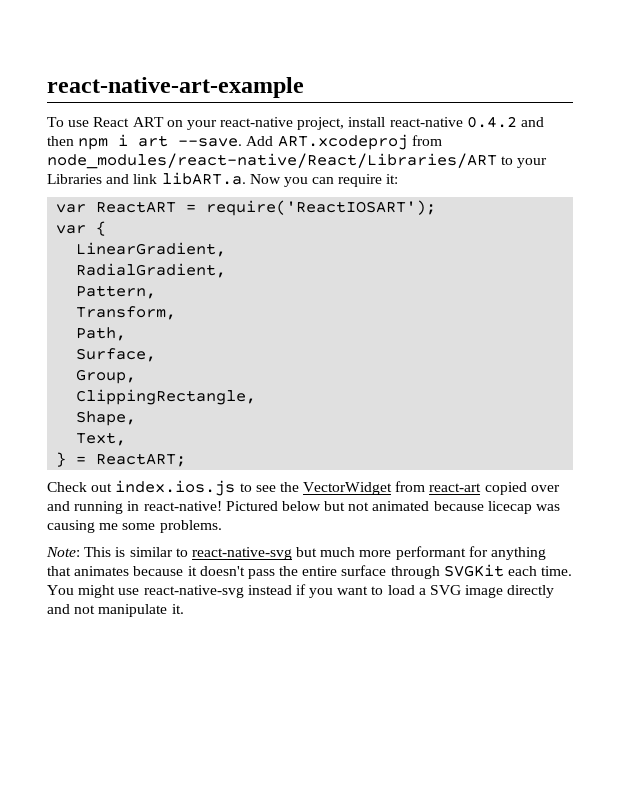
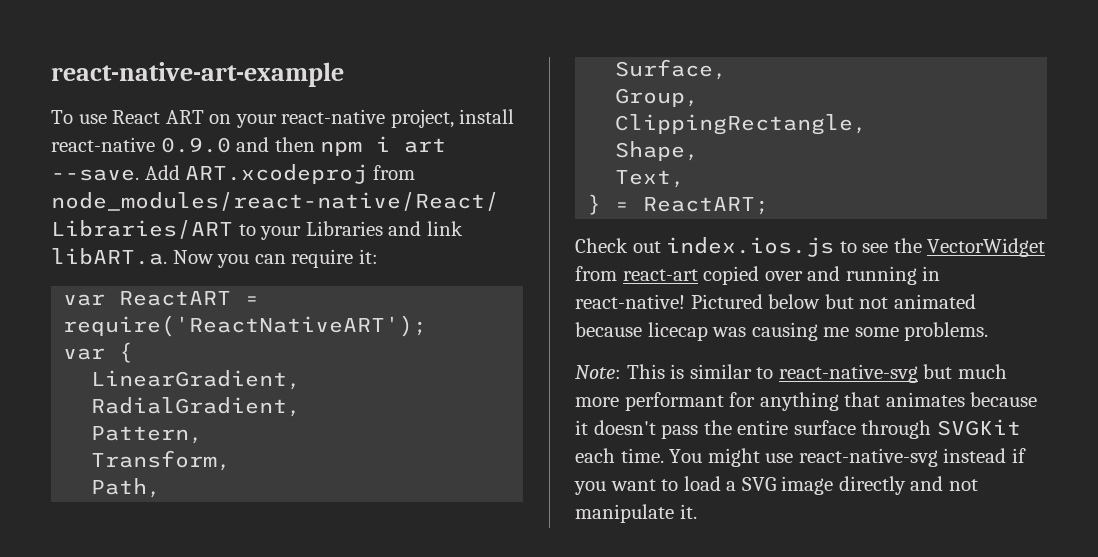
- To use React ART on your react-native project, install react-native 0.4.2 and then npm i art --save.
+ To use React ART on your react-native project, install react-native 0.9.0 and then npm i art --save.
- var ReactART = require('ReactIOSART');
+ var ReactART = require('ReactNativeART');

